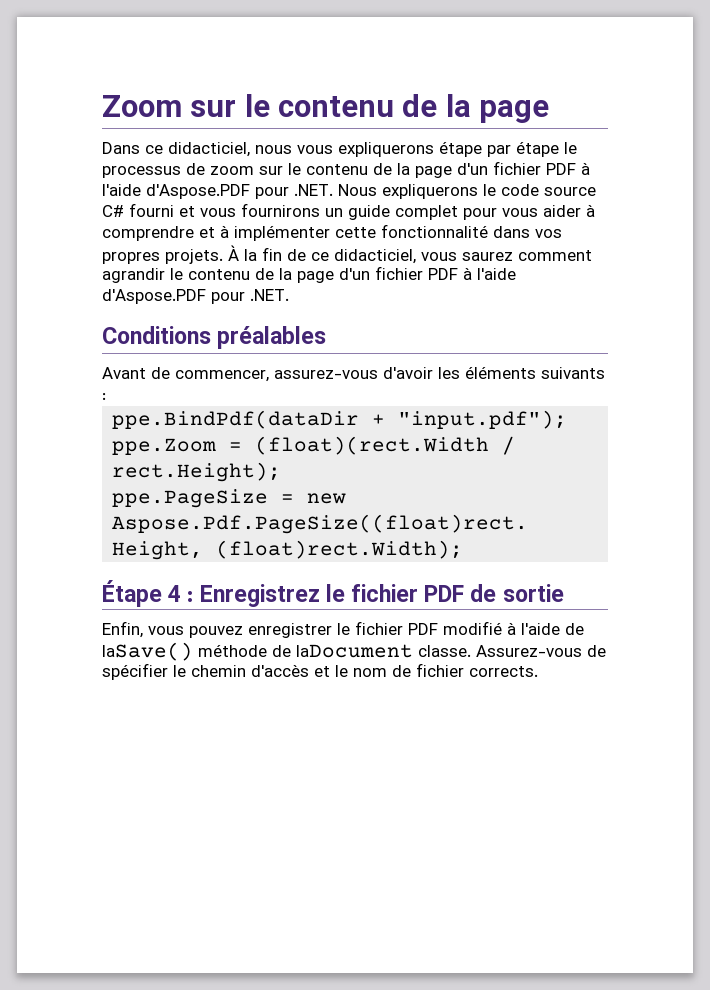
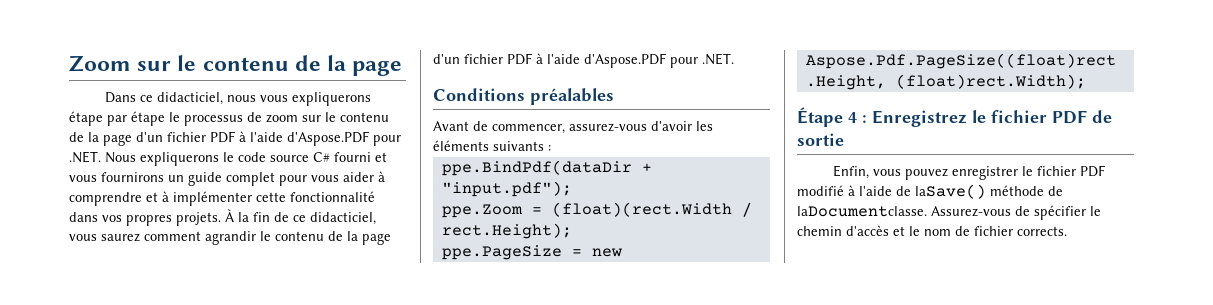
- Enfin, vous pouvez enregistrer le fichier PDF modifié à l'aide de laSave() méthode de laDocument classe.
+ Enfin, vous pouvez enregistrer le fichier PDF modifié à l'aide de laSave() méthode de laDocumentclasse.

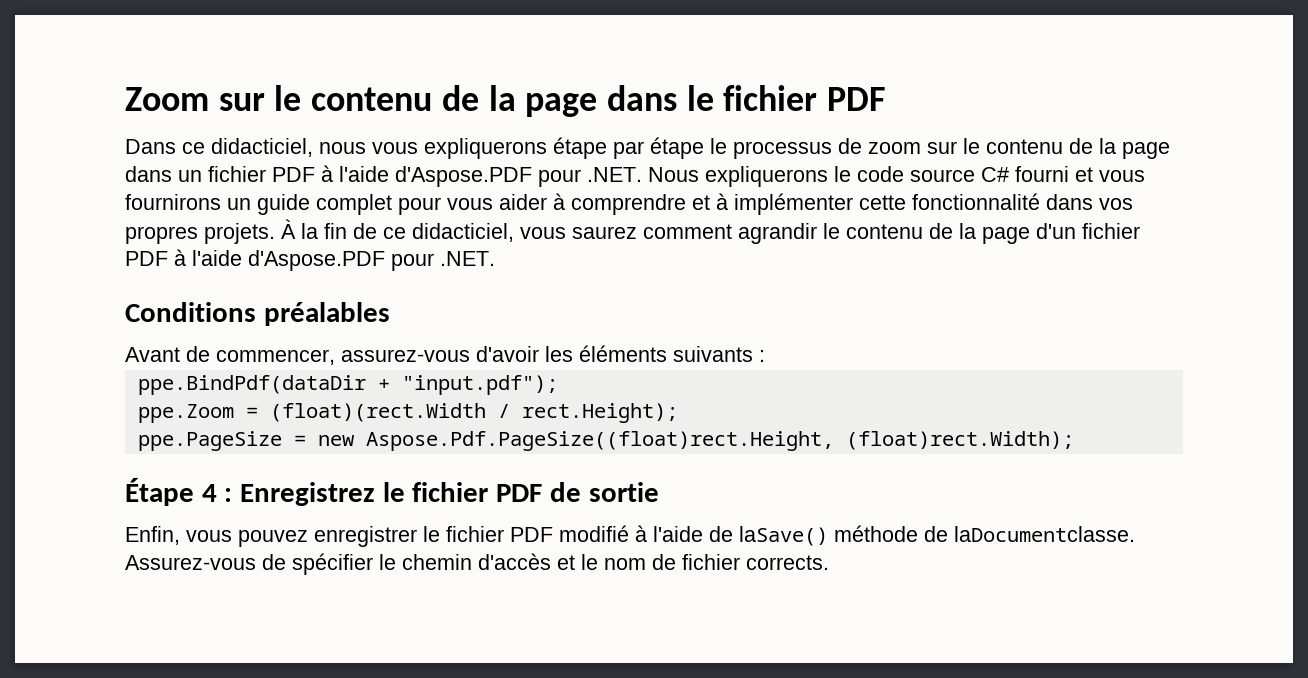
- Zoom sur le contenu de la page
+ Zoom sur le contenu de la page dans le fichier PDF
- Dans ce didacticiel, nous vous expliquerons étape par étape le processus de zoom sur le contenu de la page d'un fichier PDF à l'aide d'Aspose.PDF pour .NET. Nous expliquerons le code source C# fourni et vous fournirons un guide complet pour vous aider à comprendre et à implémenter cette fonctionnalité dans vos propres projets.
+ Dans ce didacticiel, nous vous expliquerons étape par étape le processus de zoom sur le contenu de la page dans un fichier PDF à l'aide d'Aspose.PDF pour .NET. Nous expliquerons le code source C# fourni et vous fournirons un guide complet pour vous aider à comprendre et à implémenter cette fonctionnalité dans vos propres projets.

